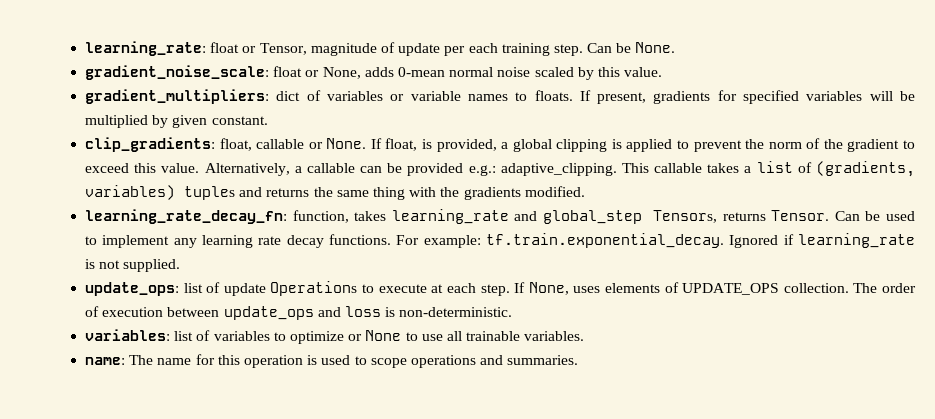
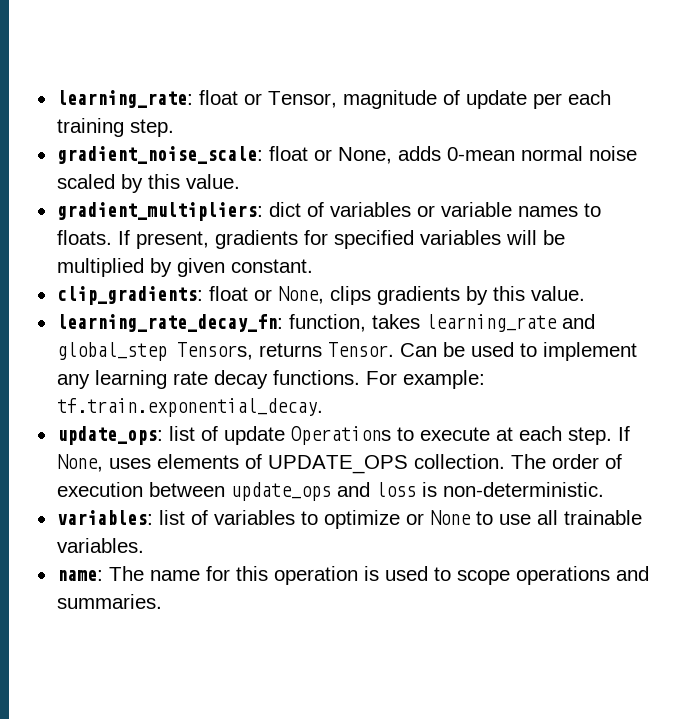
- Can be None.
- clip_gradients: float, callable or None. If float, is provided, a global clipping is applied to prevent the norm of the gradient to exceed this value. Alternatively, a callable can be provided e.g.: adaptive_clipping. This callable takes a list of (gradients, variables) tuples and returns the same thing with the gradients modified.
+ clip_gradients: float or None, clips gradients by this value.
- For example: tf.train.exponential_decay. Ignored if learning_rate is not supplied.
+ For example: tf.train.exponential_decay.

